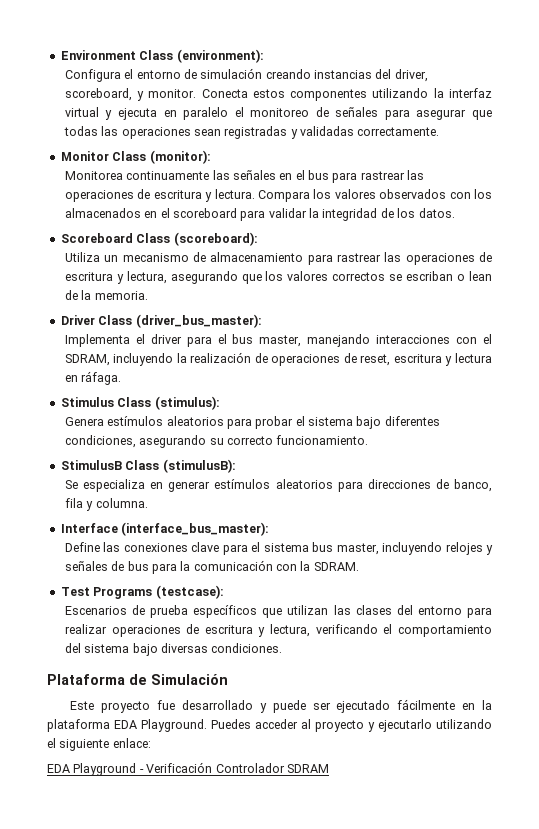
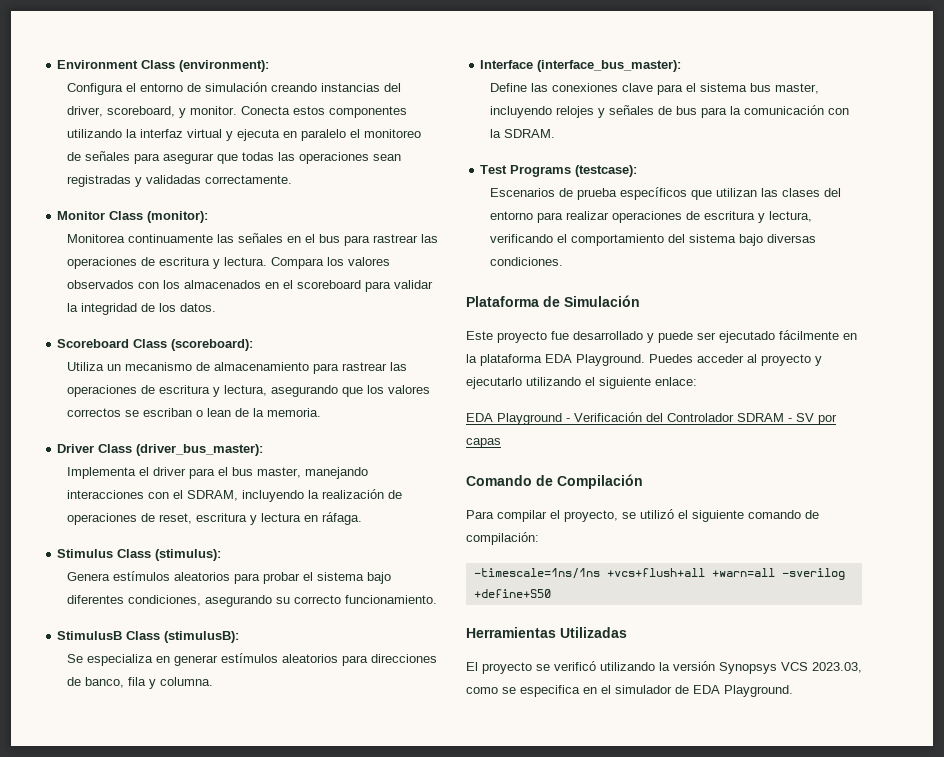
- EDA Playground - Verificación Controlador SDRAM
+ EDA Playground - Verificación del Controlador SDRAM - SV por capas
+ Comando de Compilación
+ Para compilar el proyecto, se utilizó el siguiente comando de compilación:
+ -timescale=1ns/1ns +vcs+flush+all +warn=all -sverilog +define+S50
+ Herramientas Utilizadas
+ El proyecto se verificó utilizando la versión Synopsys VCS 2023.03, como se especifica en el simulador de EDA Playground.

